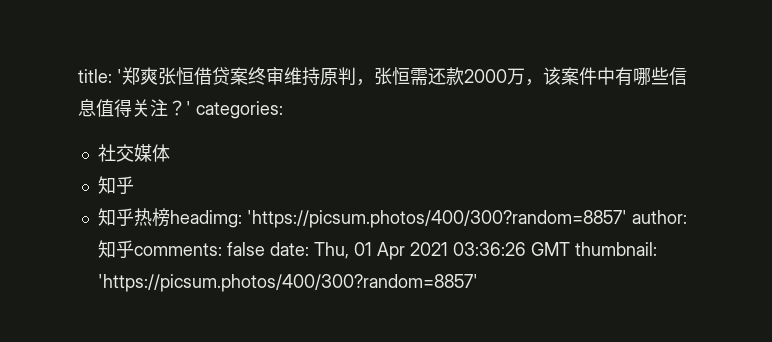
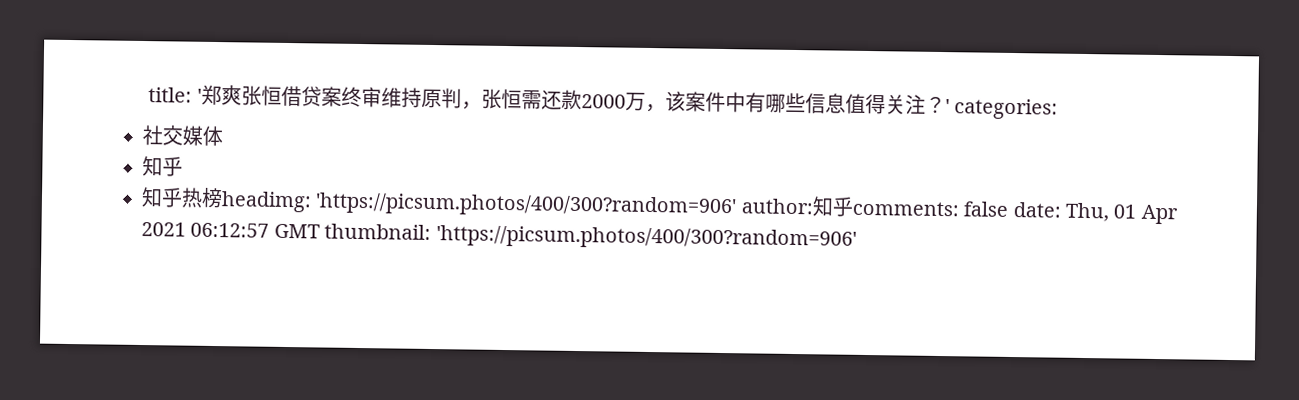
- 知乎热榜headimg: 'https://picsum.photos/400/300?random=8857' author:知乎comments: false date: Thu, 01 Apr 2021 03:36:26 GMT thumbnail: 'https://picsum.photos/400/300?random=8857'
+ 知乎热榜headimg: 'https://picsum.photos/400/300?random=906' author:知乎comments: false date: Thu, 01 Apr 2021 06:12:57 GMT thumbnail: 'https://picsum.photos/400/300?random=906'

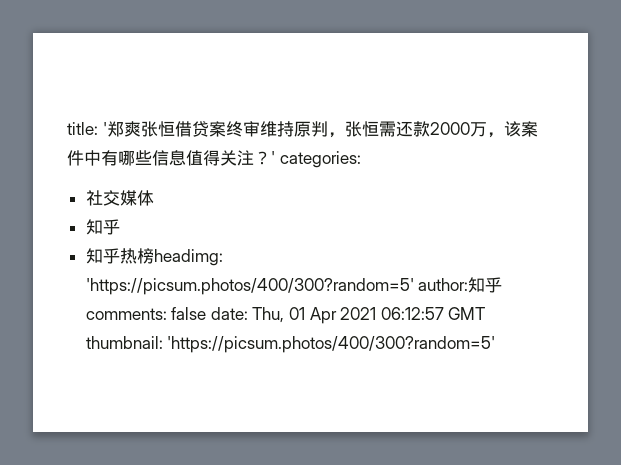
- 知乎热榜headimg: 'https://picsum.photos/400/300?random=906' author:知乎comments: false date: Thu, 01 Apr 2021 06:12:57 GMT thumbnail: 'https://picsum.photos/400/300?random=906'
+ 知乎热榜headimg: 'https://picsum.photos/400/300?random=5' author:知乎comments: false date: Thu, 01 Apr 2021 06:12:57 GMT thumbnail: 'https://picsum.photos/400/300?random=5'

